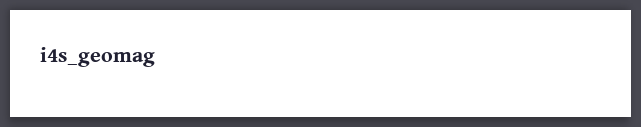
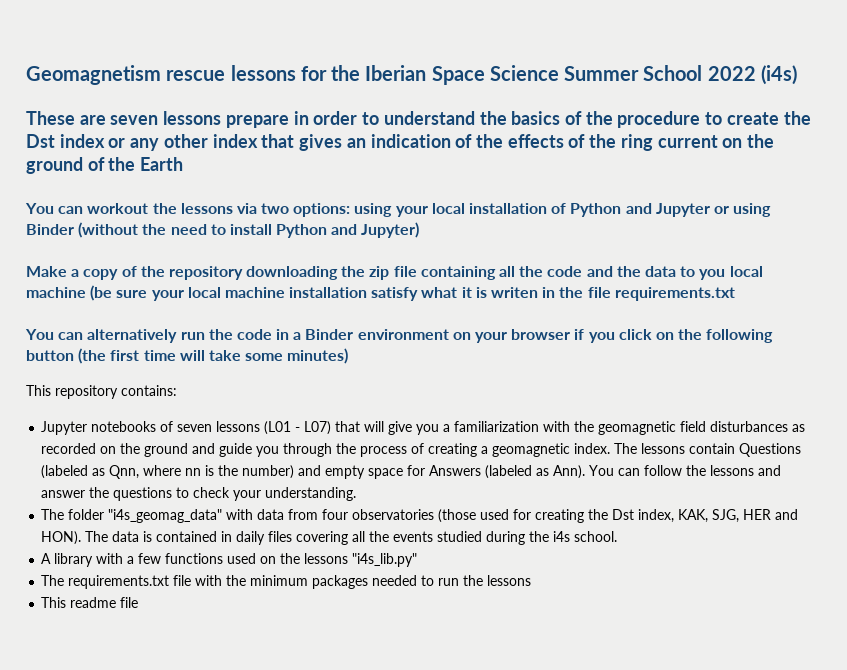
- i4s_geomag
+ Geomagnetism rescue lessons for the Iberian Space Science Summer School 2022 (i4s)
+ These are seven lessons prepare in order to understand the basics of the procedure to create the Dst index or any other index that gives an indication of the effects of the ring current on the ground of the Earth
+ You can workout the lessons via two options: using your local installation of Python and Jupyter or using Binder (without the need to install Python and Jupyter)
+ Make a copy of the repository downloading the zip file containing all the code and the data to you local machine (be sure your local machine installation satisfy what it is writen in the file requirements.txt
+ You can alternatively run the code in a Binder environment on your browser if you click on the following button (the first time will take some minutes)
+ This repository contains:
+ Jupyter notebooks of seven lessons (L01 - L07) that will give you a familiarization with the geomagnetic field disturbances as recorded on the ground and guide you through the process of creating a geomagnetic index. The lessons contain Questions (labeled as Qnn, where nn is the number) and empty space for Answers (labeled as Ann). You can follow the lessons and answer the questions to check your understanding.
+ The folder "i4s_geomag_data" with data from four observatories (those used for creating the Dst index, KAK, SJG, HER and HON). The data is contained in daily files covering all the events studied during the i4s school.
+ A library with a few functions used on the lessons "i4s_lib.py"
+ The requirements.txt file with the minimum packages needed to run the lessons
+ This readme file

